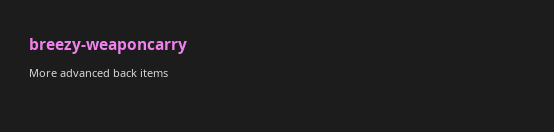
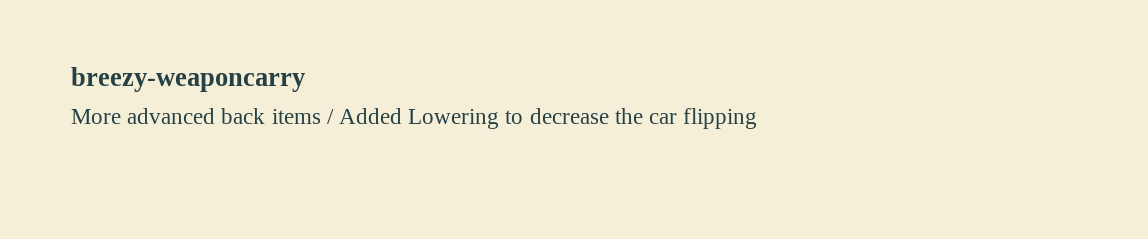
- More advanced back items
+ More advanced back items / Added Lowering to decrease the car flipping

